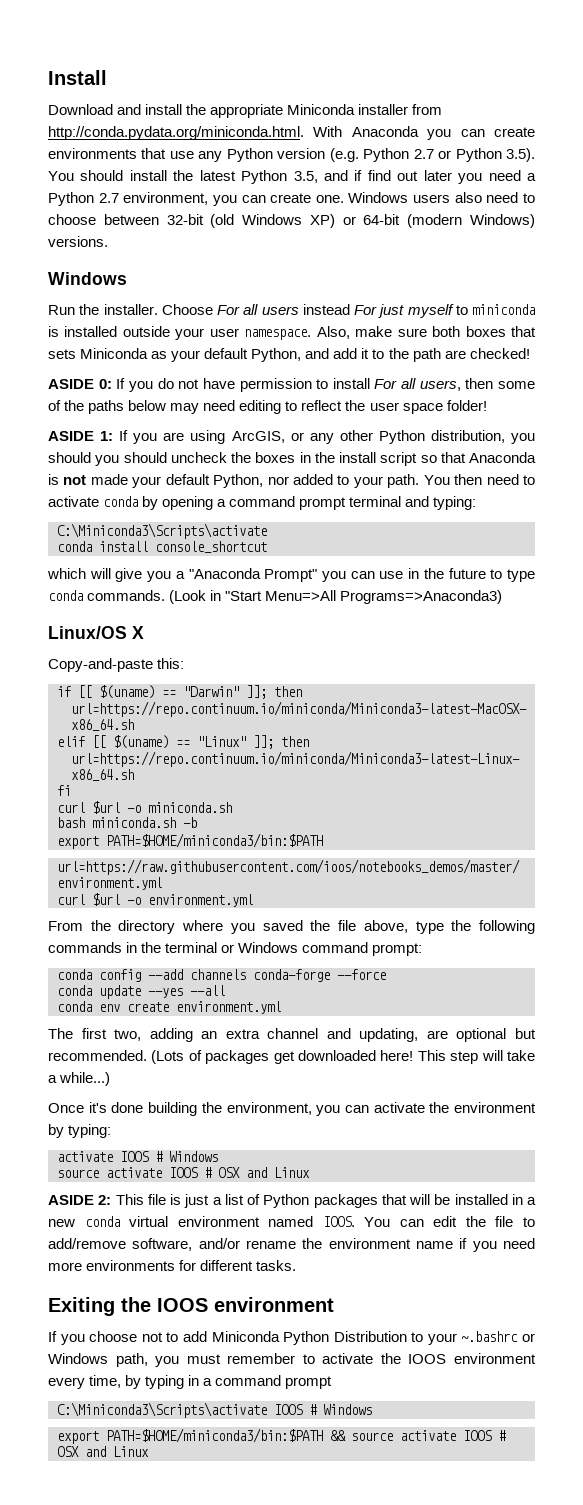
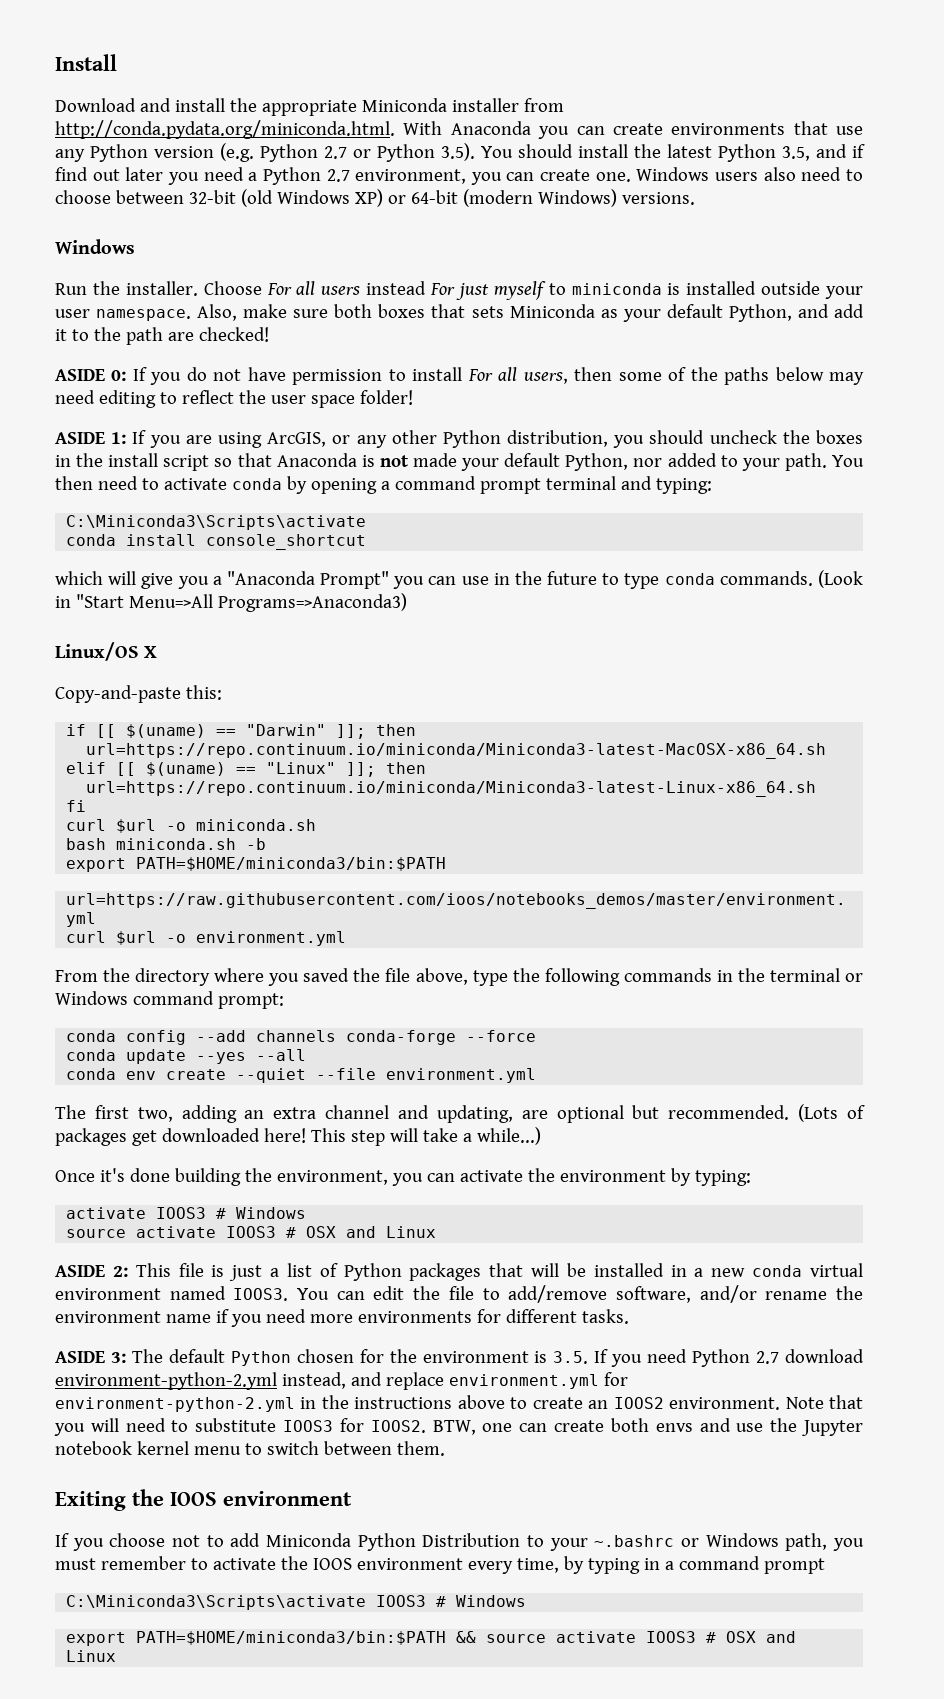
- ASIDE 1: If you are using ArcGIS, or any other Python distribution, you should you should uncheck the boxes in the install script so that Anaconda is not made your default Python, nor added to your path.
+ ASIDE 1: If you are using ArcGIS, or any other Python distribution, you should uncheck the boxes in the install script so that Anaconda is not made your default Python, nor added to your path.
- conda env create environment.yml
+ conda env create --quiet --file environment.yml
- activate IOOS # Windows
- source activate IOOS # OSX and Linux
+ activate IOOS3 # Windows
+ source activate IOOS3 # OSX and Linux
- ASIDE 2: This file is just a list of Python packages that will be installed in a new conda virtual environment named IOOS.
+ ASIDE 2: This file is just a list of Python packages that will be installed in a new conda virtual environment named IOOS3.
+ ASIDE 3: The default Python chosen for the environment is 3.5. If you need Python 2.7 download environment-python-2.yml instead, and replace environment.yml for environment-python-2.yml in the instructions above to create an IOOS2 environment. Note that you will need to substitute IOOS3 for IOOS2. BTW, one can create both envs and use the Jupyter notebook kernel menu to switch between them.
- C:\Miniconda3\Scripts\activate IOOS # Windows
+ C:\Miniconda3\Scripts\activate IOOS3 # Windows
- export PATH=$HOME/miniconda3/bin:$PATH && source activate IOOS # OSX and Linux
+ export PATH=$HOME/miniconda3/bin:$PATH && source activate IOOS3 # OSX and Linux

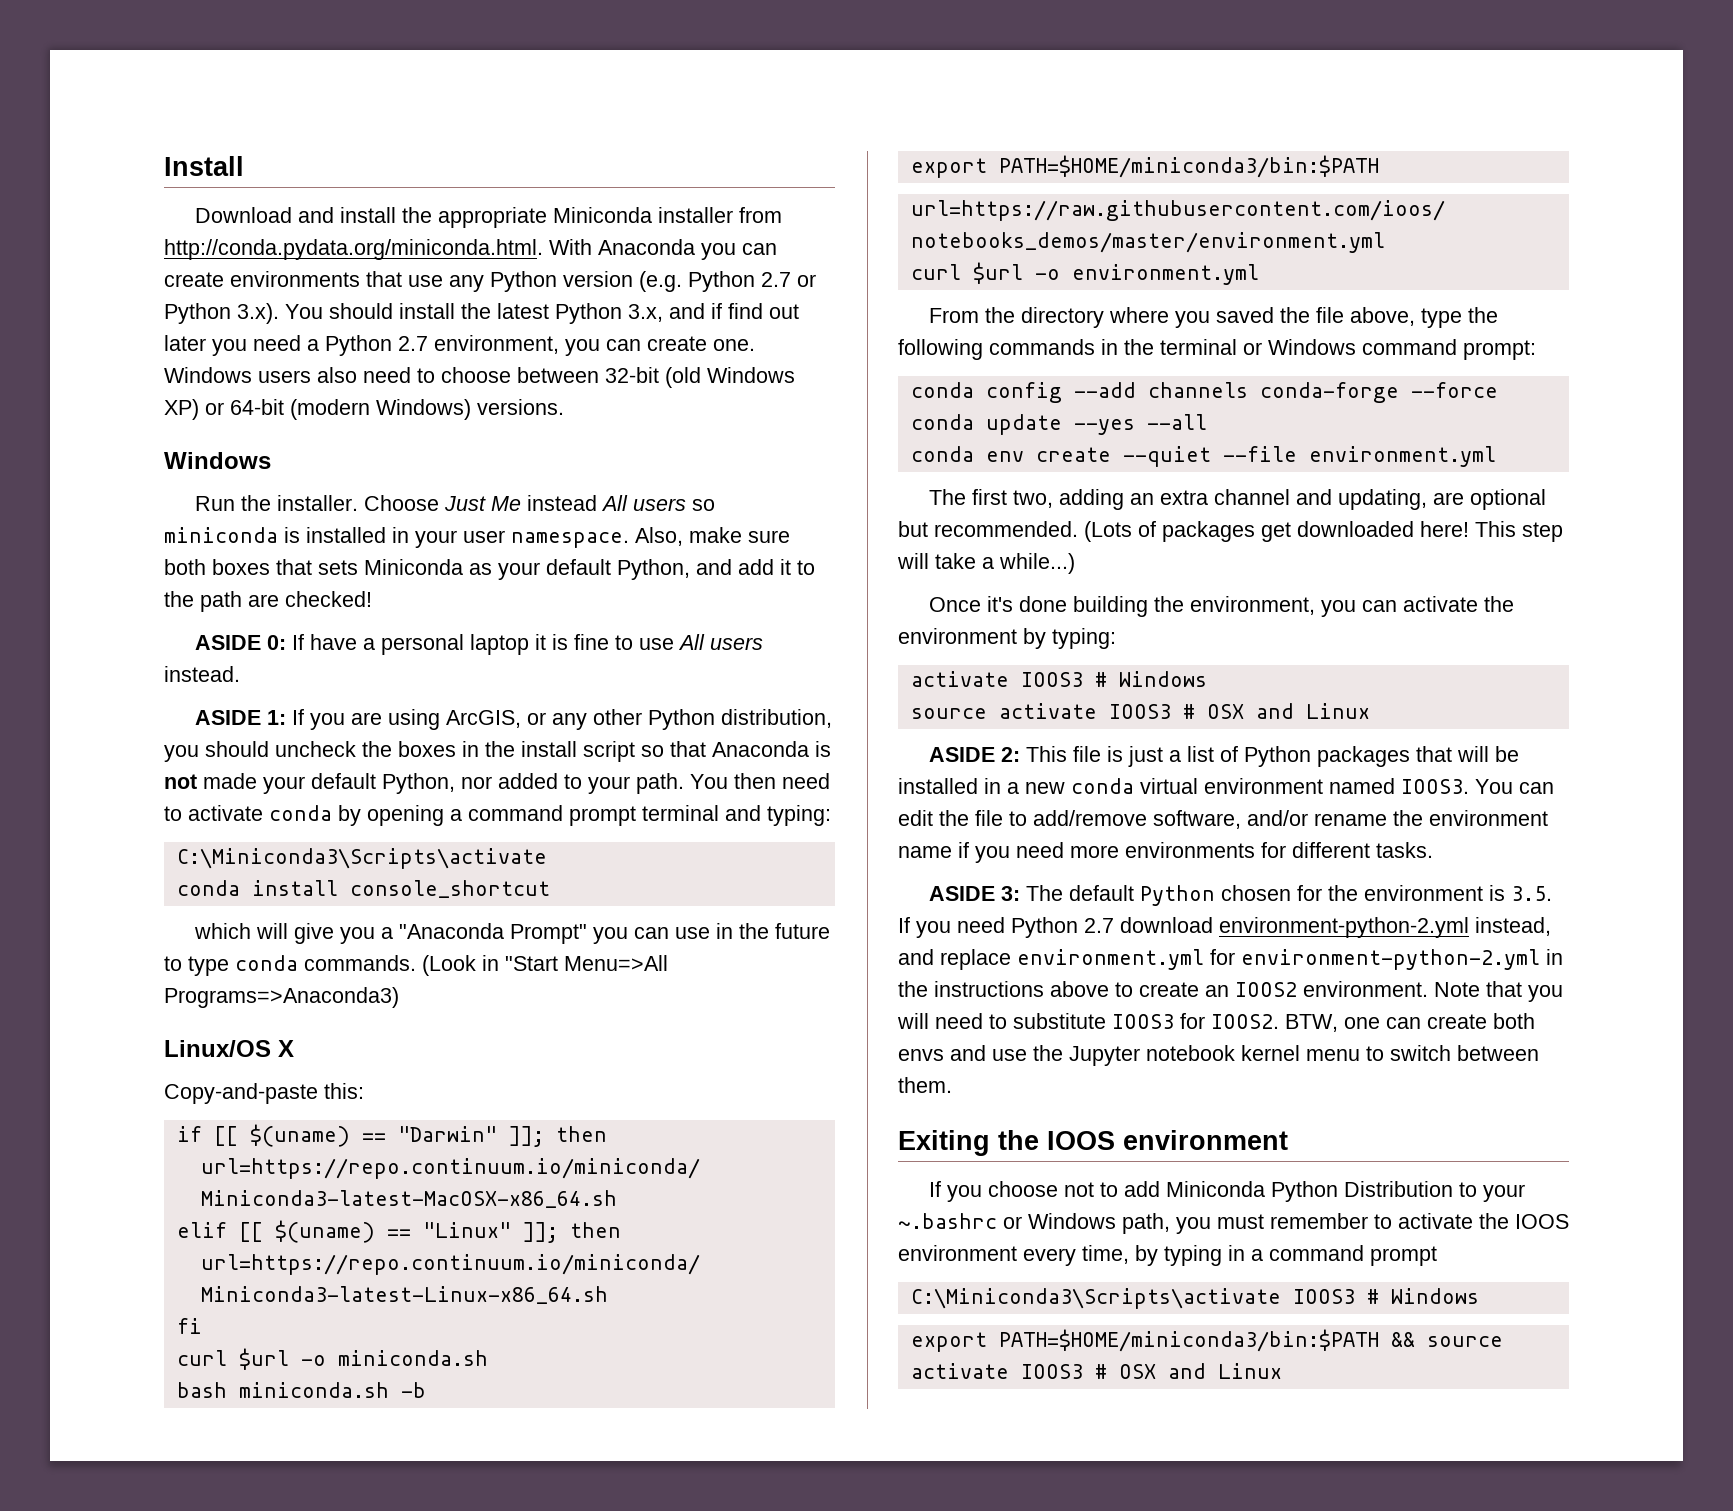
- Download and install the appropriate Miniconda installer from http://conda.pydata.org/miniconda.html. With Anaconda you can create environments that use any Python version (e.g. Python 2.7 or Python 3.5). You should install the latest Python 3.5, and if find out later you need a Python 2.7 environment, you can create one.
+ Download and install the appropriate Miniconda installer from http://conda.pydata.org/miniconda.html. With Anaconda you can create environments that use any Python version (e.g. Python 2.7 or Python 3.x). You should install the latest Python 3.x, and if find out later you need a Python 2.7 environment, you can create one.
- Choose For all users instead For just myself to miniconda is installed outside your user namespace.
+ Choose Just Me instead All users so miniconda is installed in your user namespace.
- ASIDE 0: If you do not have permission to install For all users, then some of the paths below may need editing to reflect the user space folder!
+ ASIDE 0: If have a personal laptop it is fine to use All users instead.

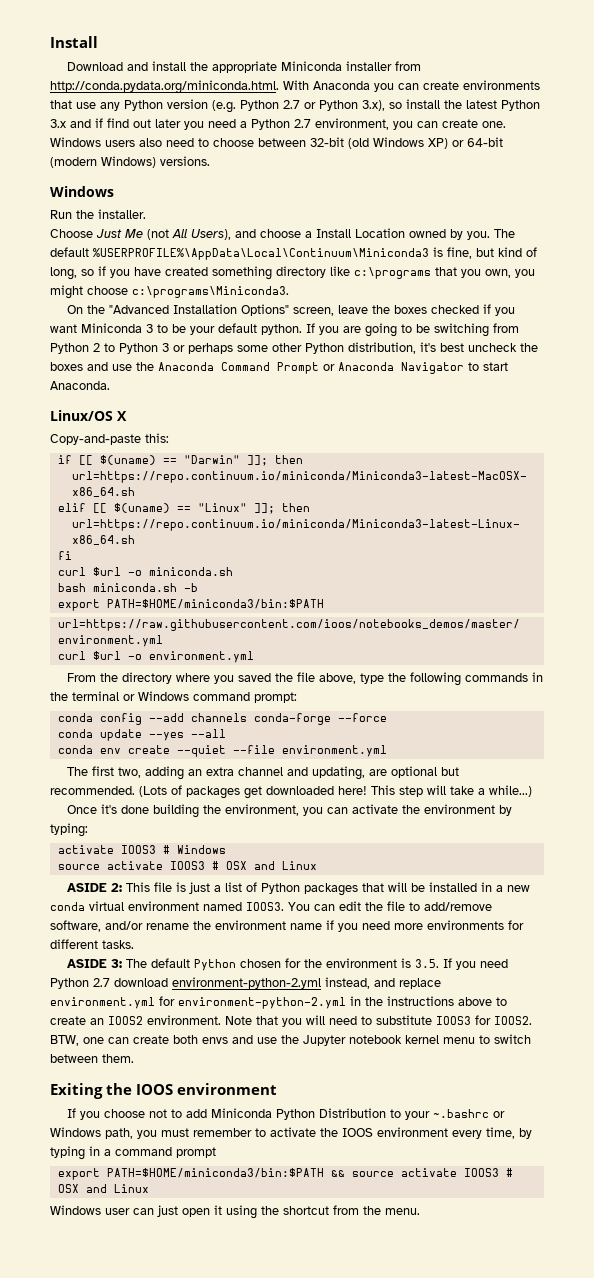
- Download and install the appropriate Miniconda installer from http://conda.pydata.org/miniconda.html. With Anaconda you can create environments that use any Python version (e.g. Python 2.7 or Python 3.x). You should install the latest Python 3.x, and if find out later you need a Python 2.7 environment, you can create one.
+ Download and install the appropriate Miniconda installer from http://conda.pydata.org/miniconda.html. With Anaconda you can create environments that use any Python version (e.g. Python 2.7 or Python 3.x), so install the latest Python 3.x and if find out later you need a Python 2.7 environment, you can create one.
- Run the installer. Choose Just Me instead All users so miniconda is installed in your user namespace. Also, make sure both boxes that sets Miniconda as your default Python, and add it to the path are checked!
- ASIDE 0: If have a personal laptop it is fine to use All users instead.
- ASIDE 1: If you are using ArcGIS, or any other Python distribution, you should uncheck the boxes in the install script so that Anaconda is not made your default Python, nor added to your path. You then need to activate conda by opening a command prompt terminal and typing:
- C:\Miniconda3\Scripts\activate
- conda install console_shortcut
- which will give you a "Anaconda Prompt" you can use in the future to type conda commands. (Look in "Start Menu=>All Programs=>Anaconda3)
+ Run the installer.
+ Choose Just Me (not All Users), and choose a Install Location owned by you. The default %USERPROFILE%\AppData\Local\Continuum\Miniconda3 is fine, but kind of long, so if you have created something directory like c:\programs that you own, you might choose c:\programs\Miniconda3.
+ On the "Advanced Installation Options" screen, leave the boxes checked if you want Miniconda 3 to be your default python. If you are going to be switching from Python 2 to Python 3 or perhaps some other Python distribution, it's best uncheck the boxes and use the Anaconda Command Prompt or Anaconda Navigator to start Anaconda.
- C:\Miniconda3\Scripts\activate IOOS3 # Windows
+ Windows user can just open it using the shortcut from the menu.

